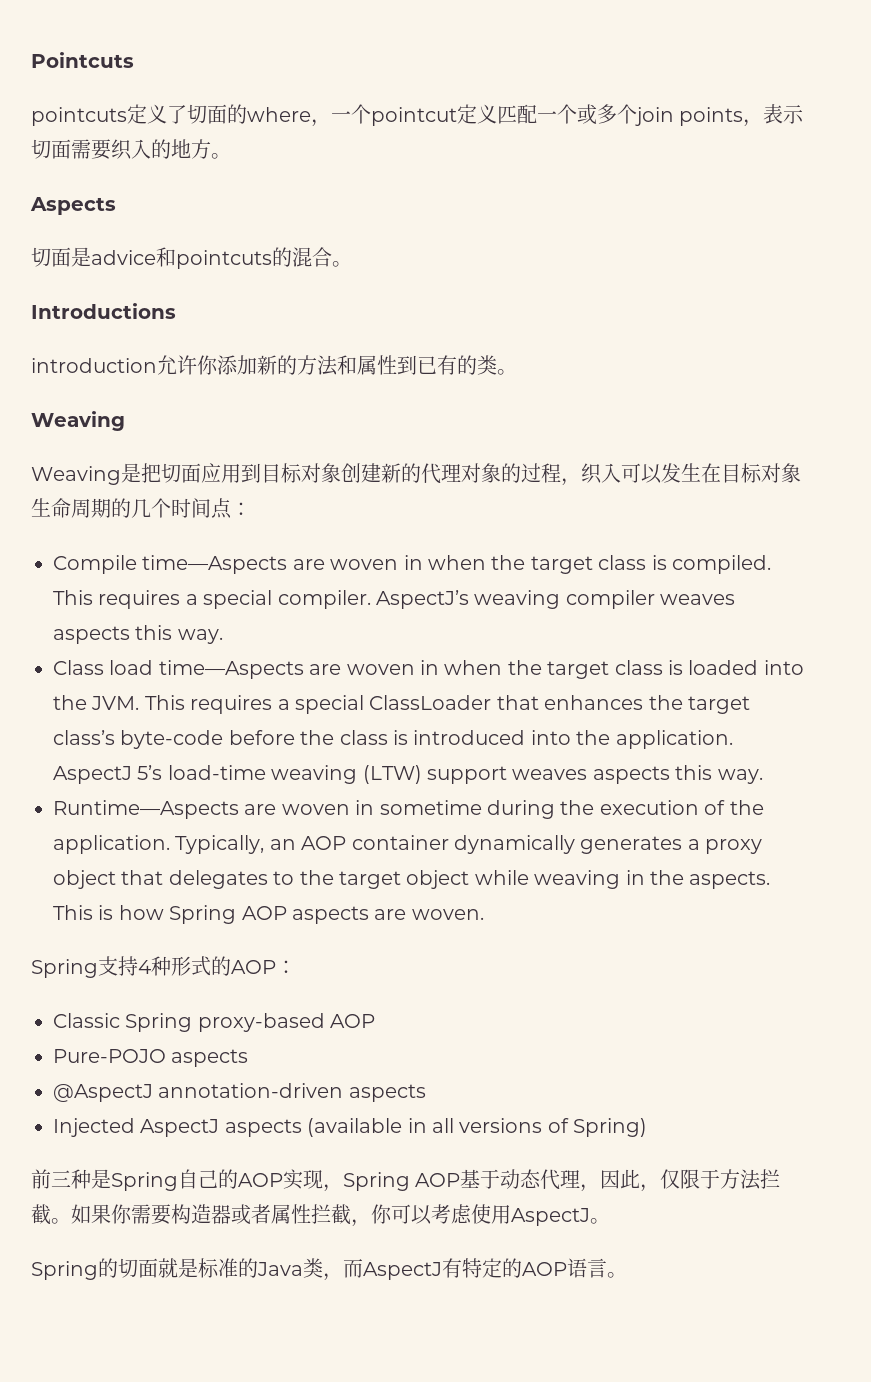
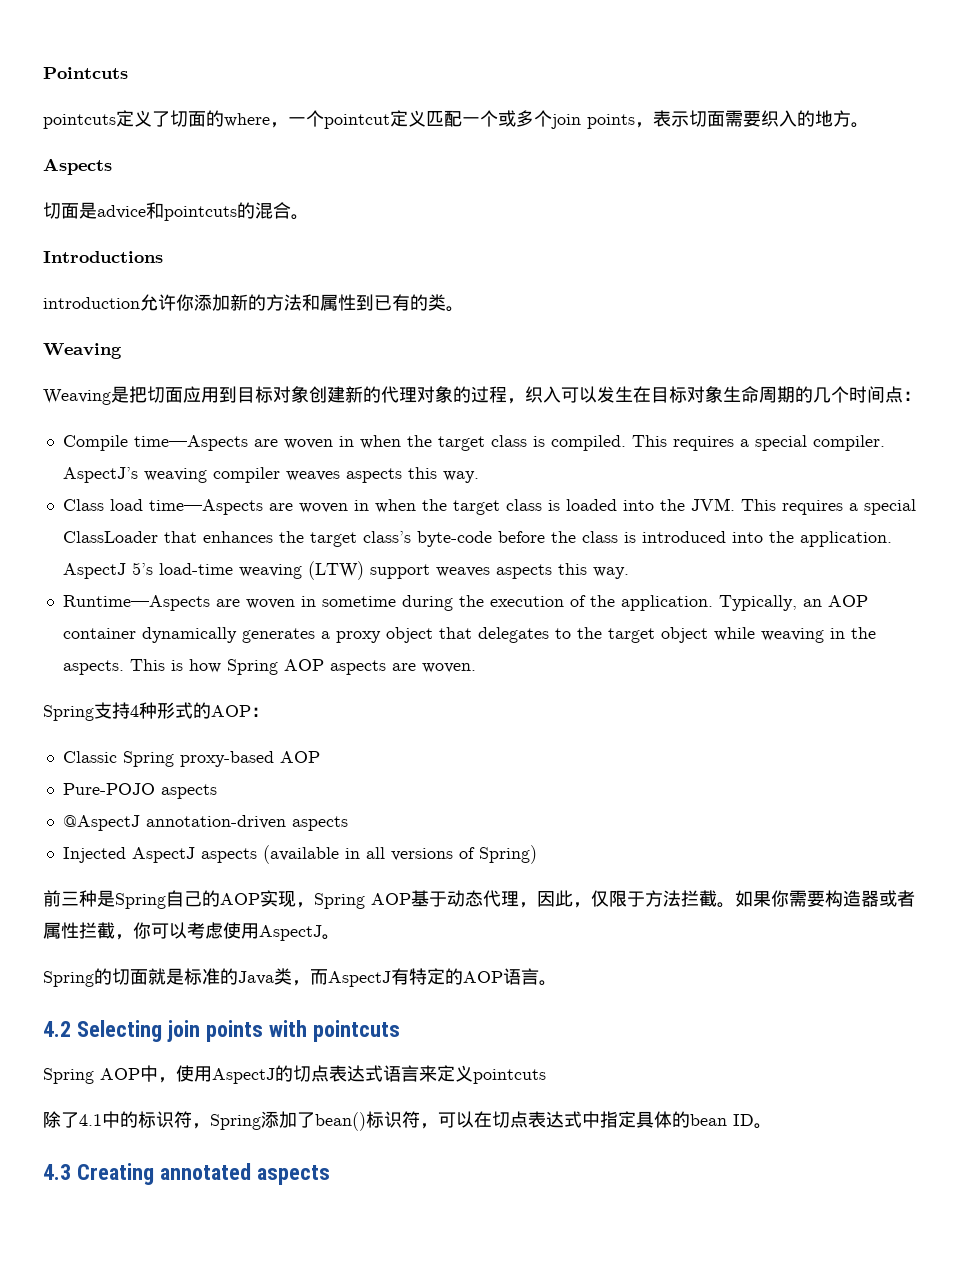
+ 4.2 Selecting join points with pointcuts
+ Spring AOP中，使用AspectJ的切点表达式语言来定义pointcuts
+ 除了4.1中的标识符，Spring添加了bean()标识符，可以在切点表达式中指定具体的bean ID。
+ 4.3 Creating annotated aspects

